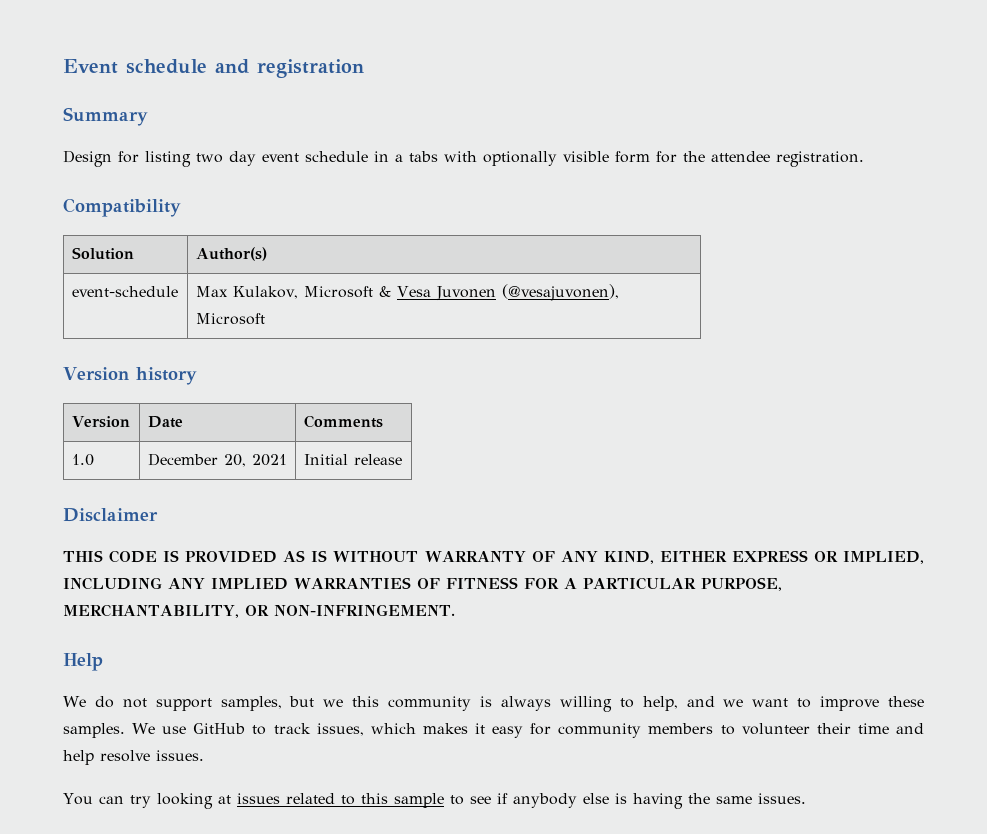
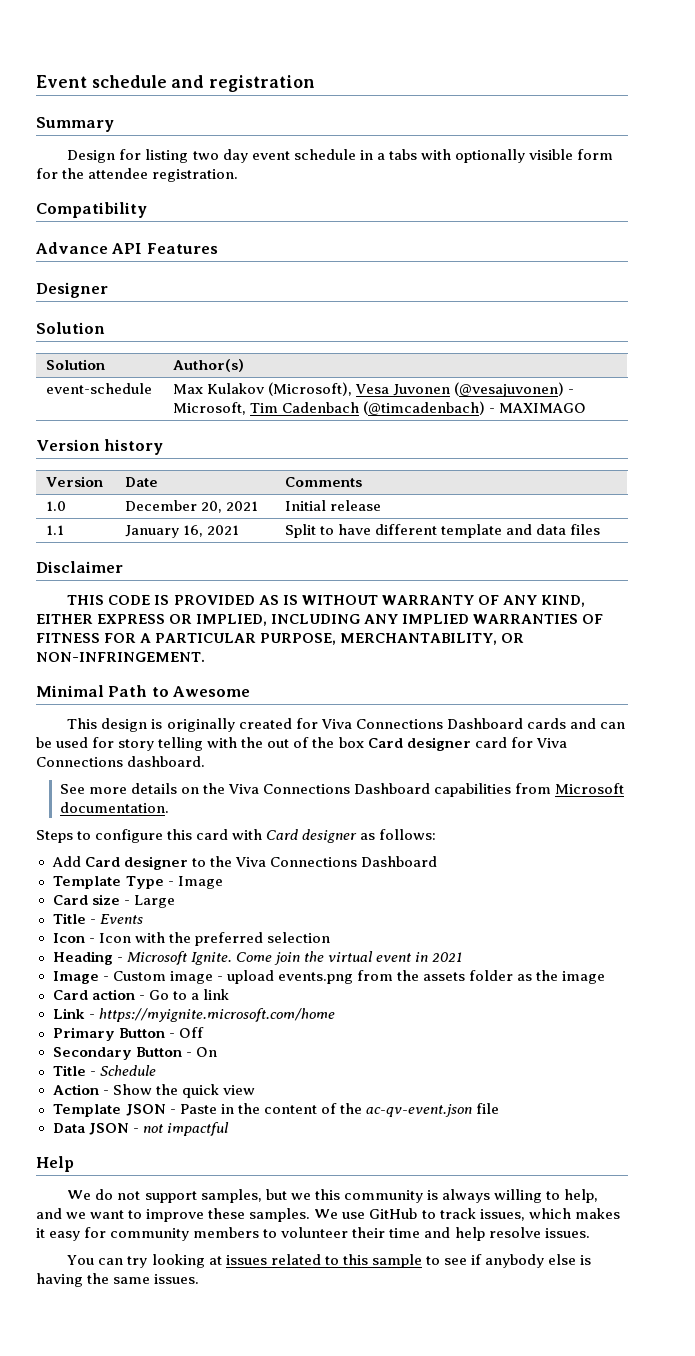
+ Advance API Features
+ Designer
+ Solution
- event-schedule | Max Kulakov, Microsoft & Vesa Juvonen (@vesajuvonen), Microsoft
+ event-schedule | Max Kulakov (Microsoft), Vesa Juvonen (@vesajuvonen) - Microsoft, Tim Cadenbach (@timcadenbach) - MAXIMAGO
+ 1.1 | January 16, 2021 | Split to have different template and data files
+ Minimal Path to Awesome
+ This design is originally created for Viva Connections Dashboard cards and can be used for story telling with the out of the box Card designer card for Viva Connections dashboard.
+ See more details on the Viva Connections Dashboard capabilities from Microsoft documentation.
+ Steps to configure this card with Card designer as follows:
+ Add Card designer to the Viva Connections Dashboard
+ Template Type - Image
+ Card size - Large
+ Title - Events
+ Icon - Icon with the preferred selection
+ Heading - Microsoft Ignite. Come join the virtual event in 2021
+ Image - Custom image - upload events.png from the assets folder as the image
+ Card action - Go to a link
+ Link - https://myignite.microsoft.com/home
+ Primary Button - Off
+ Secondary Button - On
+ Title - Schedule
+ Action - Show the quick view
+ Template JSON - Paste in the content of the ac-qv-event.json file
+ Data JSON - not impactful

